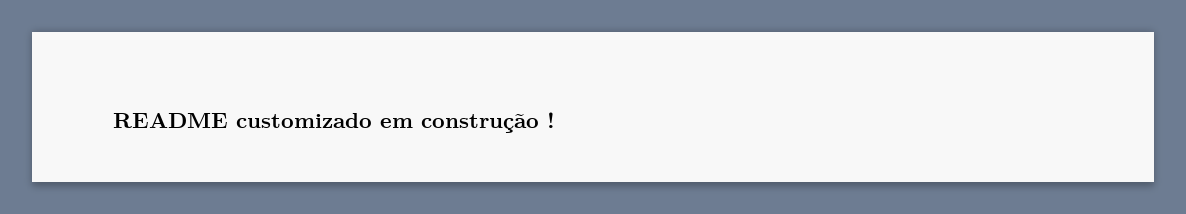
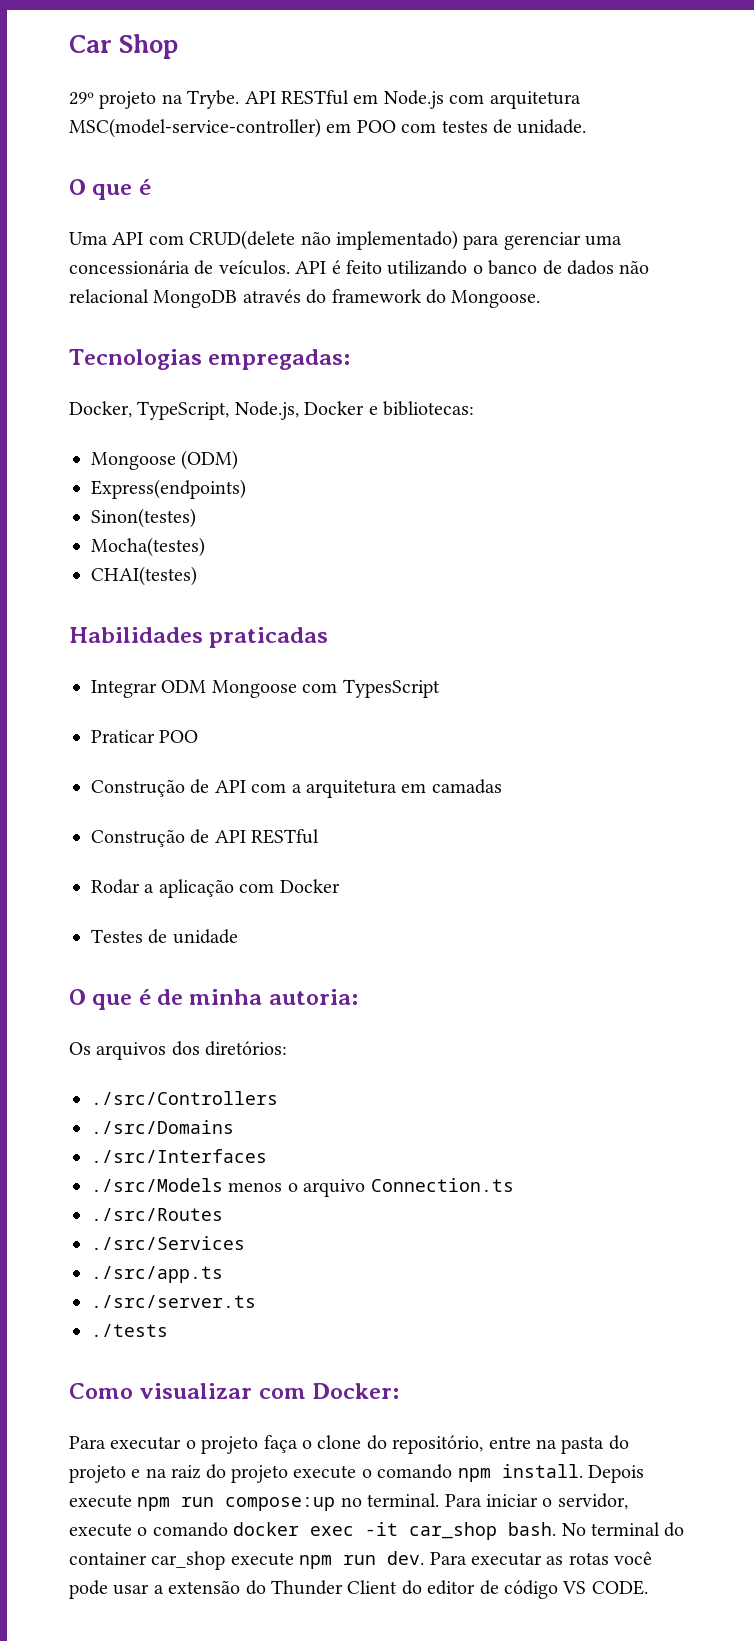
- README customizado em construção !
+ Car Shop
+ 29º projeto na Trybe. API RESTful em Node.js com arquitetura MSC(model-service-controller) em POO com testes de unidade.
+ O que é
+ Uma API com CRUD(delete não implementado) para gerenciar uma concessionária de veículos. API é feito utilizando o banco de dados não relacional MongoDB através do framework do Mongoose.
+ Tecnologias empregadas:
+ Docker, TypeScript, Node.js, Docker e bibliotecas:
+ Mongoose (ODM)
+ Express(endpoints)
+ Sinon(testes)
+ Mocha(testes)
+ CHAI(testes)
+ Habilidades praticadas
+ Integrar ODM Mongoose com TypesScript
+ Praticar POO
+ Construção de API com a arquitetura em camadas
+ Construção de API RESTful
+ Rodar a aplicação com Docker
+ Testes de unidade
+ O que é de minha autoria:
+ Os arquivos dos diretórios:
+ ./src/Controllers
+ ./src/Domains
+ ./src/Interfaces
+ ./src/Models menos o arquivo Connection.ts
+ ./src/Routes
+ ./src/Services
+ ./src/app.ts
+ ./src/server.ts
+ ./tests
+ Como visualizar com Docker:
+ Para executar o projeto faça o clone do repositório, entre na pasta do projeto e na raiz do projeto execute o comando npm install. Depois execute npm run compose:up no terminal. Para iniciar o servidor, execute o comando docker exec -it car_shop bash. No terminal do container car_shop execute npm run dev. Para executar as rotas você pode usar a extensão do Thunder Client do editor de código VS CODE.

